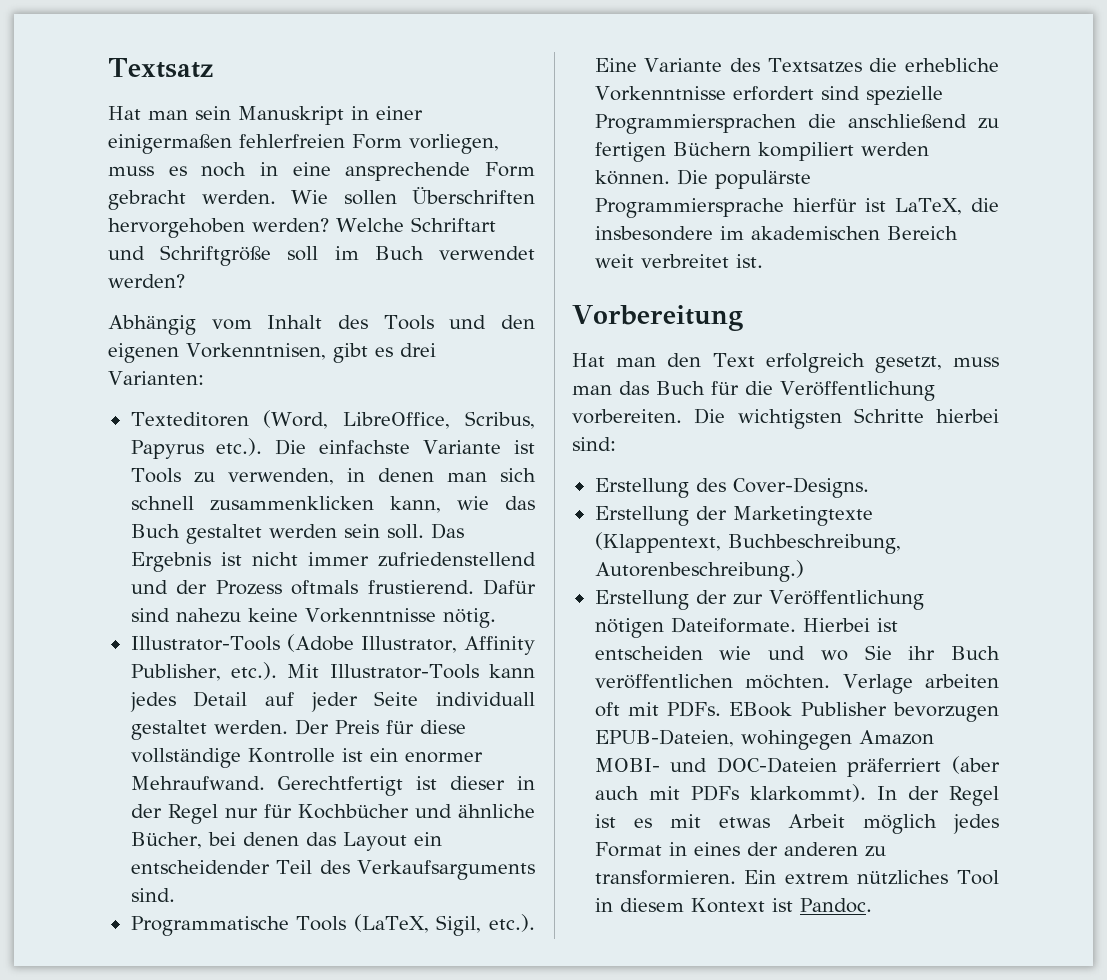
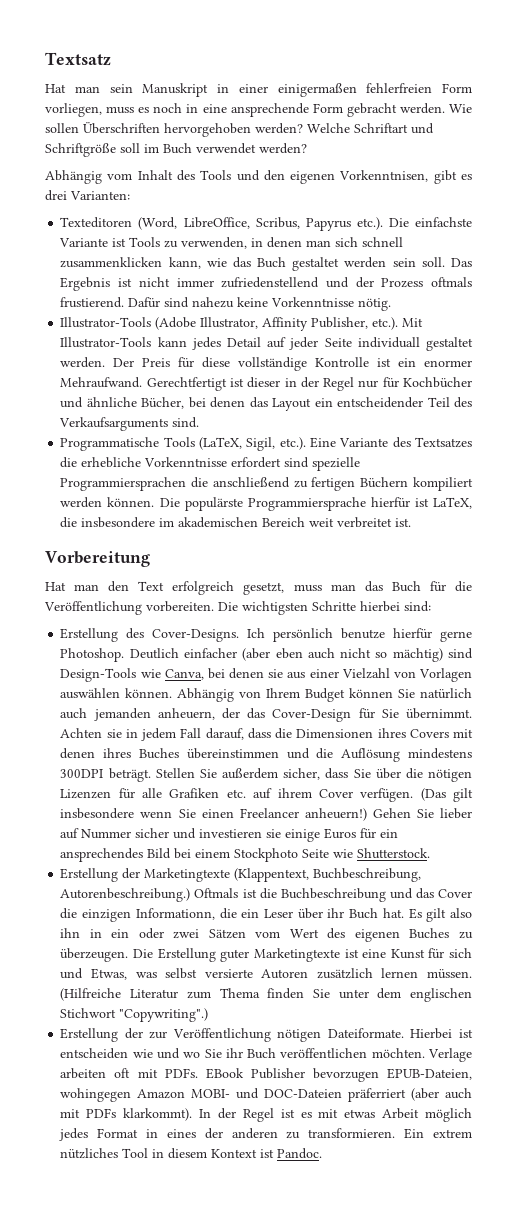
+ Ich persönlich benutze hierfür gerne Photoshop. Deutlich einfacher (aber eben auch nicht so mächtig) sind Design-Tools wie Canva, bei denen sie aus einer Vielzahl von Vorlagen auswählen können. Abhängig von Ihrem Budget können Sie natürlich auch jemanden anheuern, der das Cover-Design für Sie übernimmt. Achten sie in jedem Fall darauf, dass die Dimensionen ihres Covers mit denen ihres Buches übereinstimmen und die Auflösung mindestens 300DPI beträgt. Stellen Sie außerdem sicher, dass Sie über die nötigen Lizenzen für alle Grafiken etc. auf ihrem Cover verfügen. (Das gilt insbesondere wenn Sie einen Freelancer anheuern!) Gehen Sie lieber auf Nummer sicher und investieren sie einige Euros für ein ansprechendes Bild bei einem Stockphoto Seite wie Shutterstock.
+ Oftmals ist die Buchbeschreibung und das Cover die einzigen Informationn, die ein Leser über ihr Buch hat. Es gilt also ihn in ein oder zwei Sätzen vom Wert des eigenen Buches zu überzeugen. Die Erstellung guter Marketingtexte ist eine Kunst für sich und Etwas, was selbst versierte Autoren zusätzlich lernen müssen. (Hilfreiche Literatur zum Thema finden Sie unter dem englischen Stichwort "Copywriting".)

